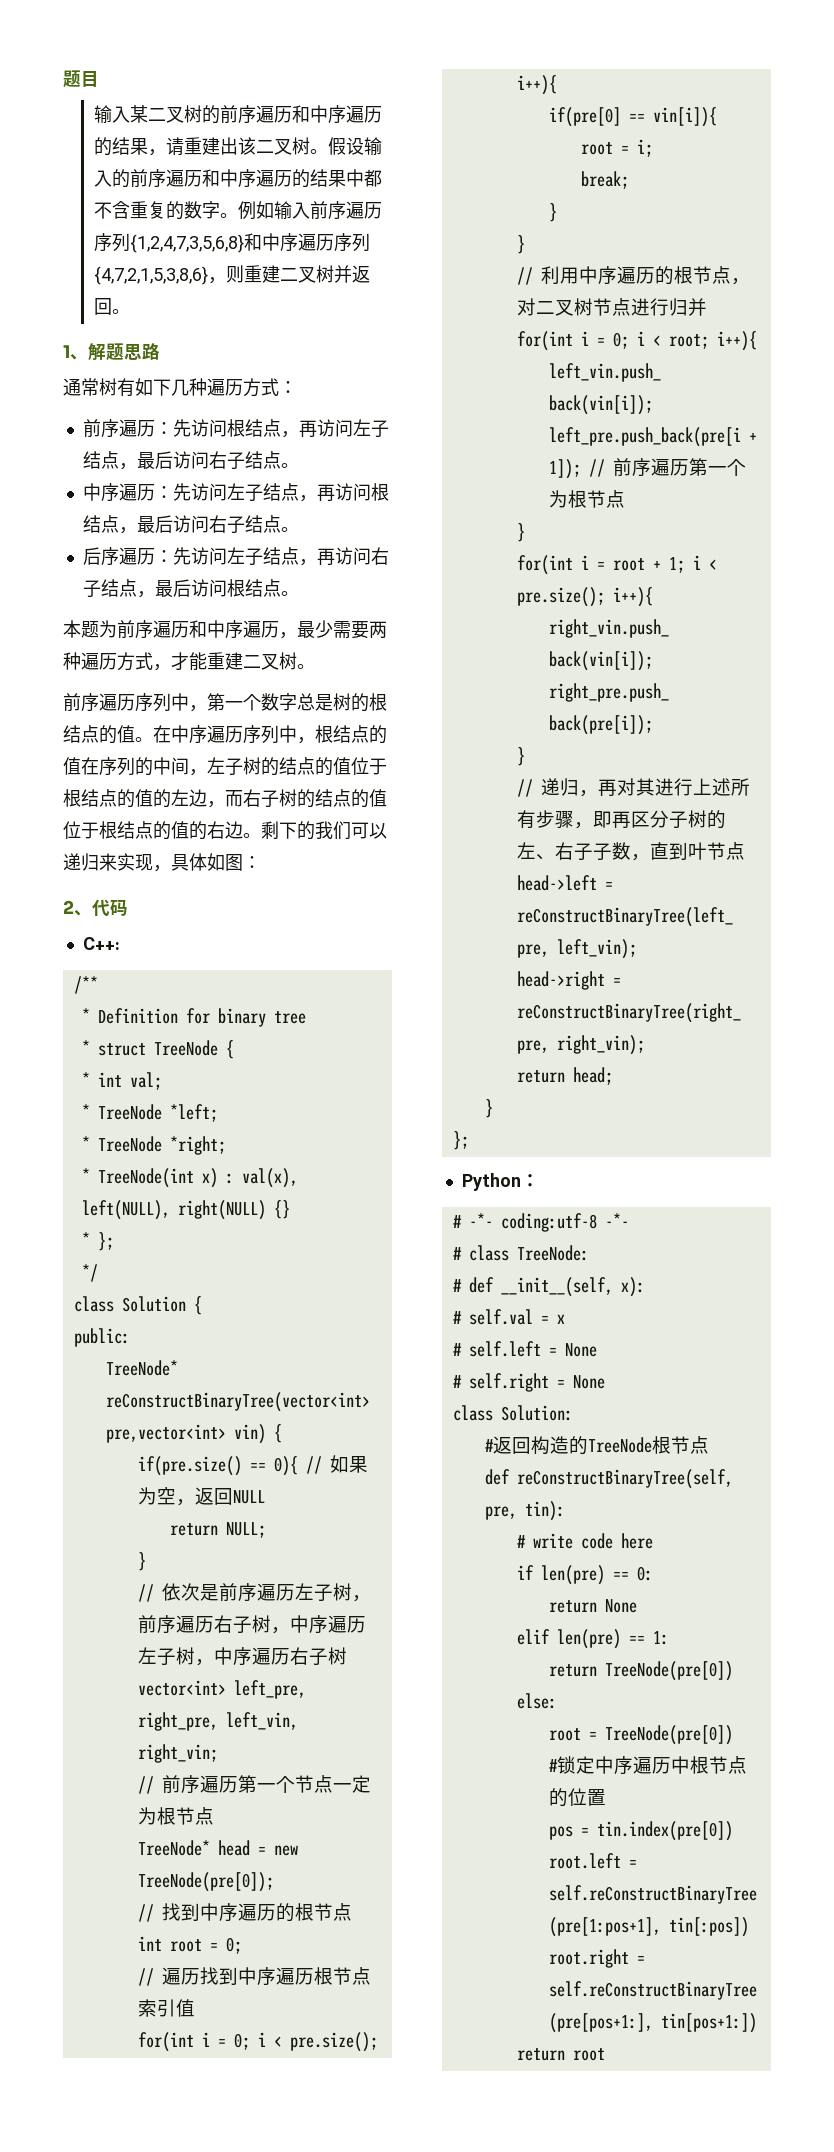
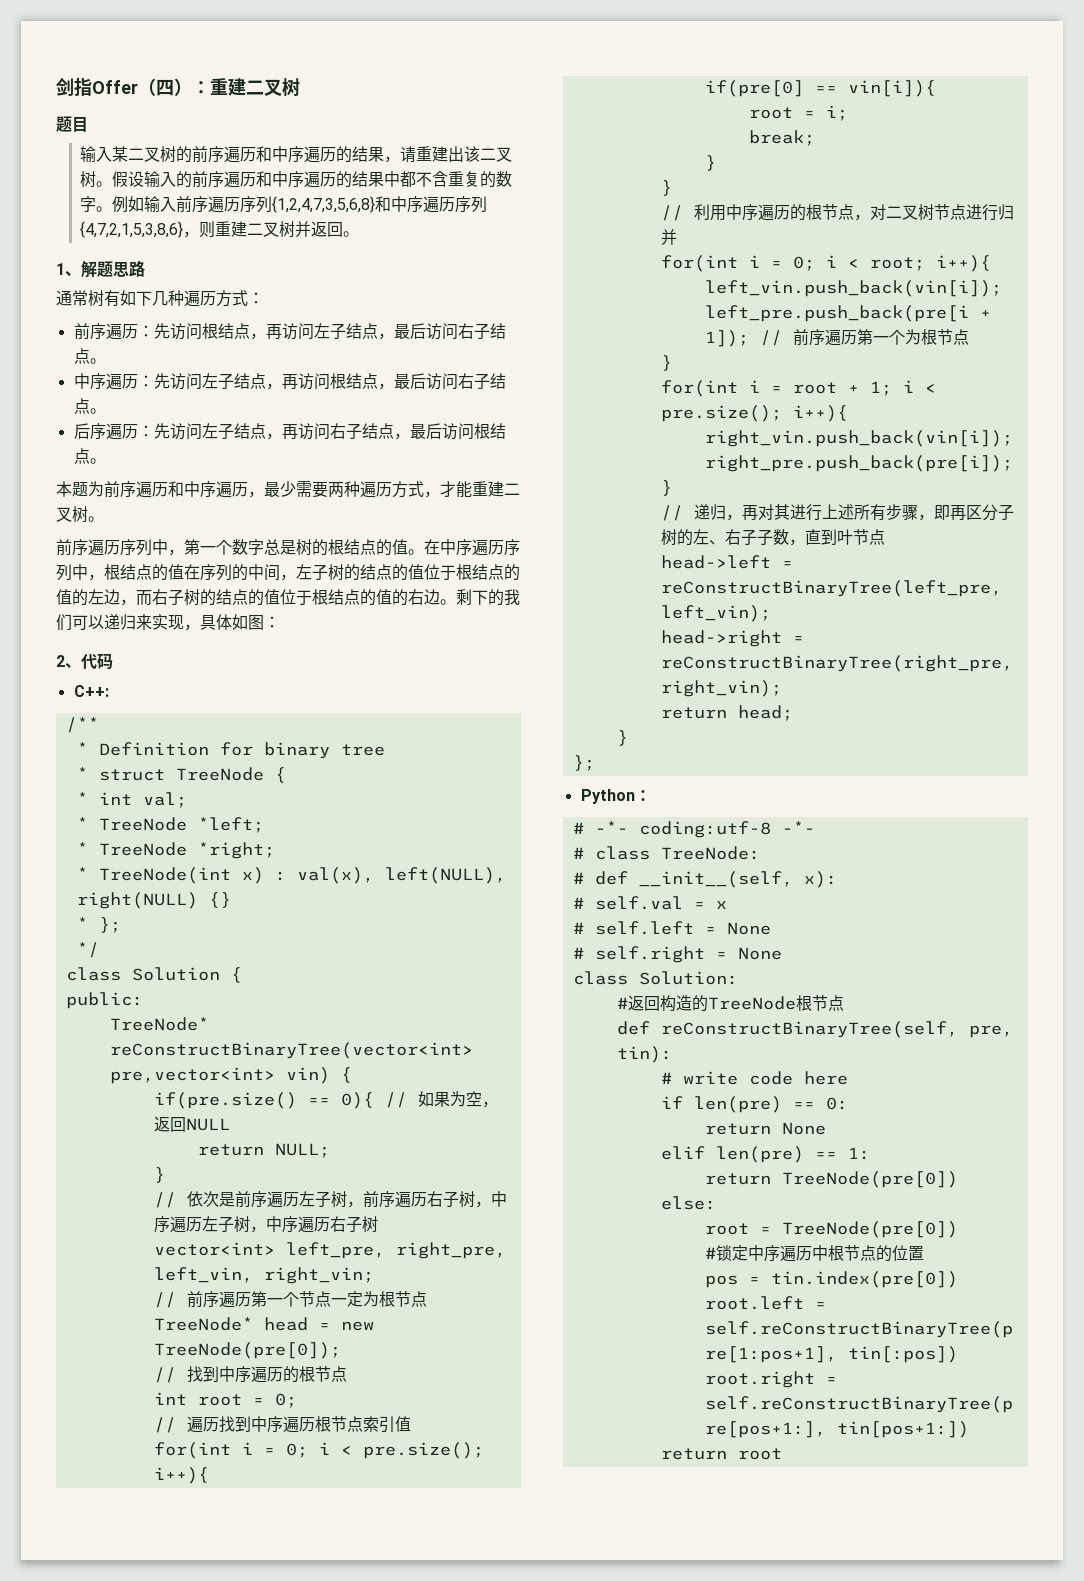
+ 剑指Offer（四）：重建二叉树

